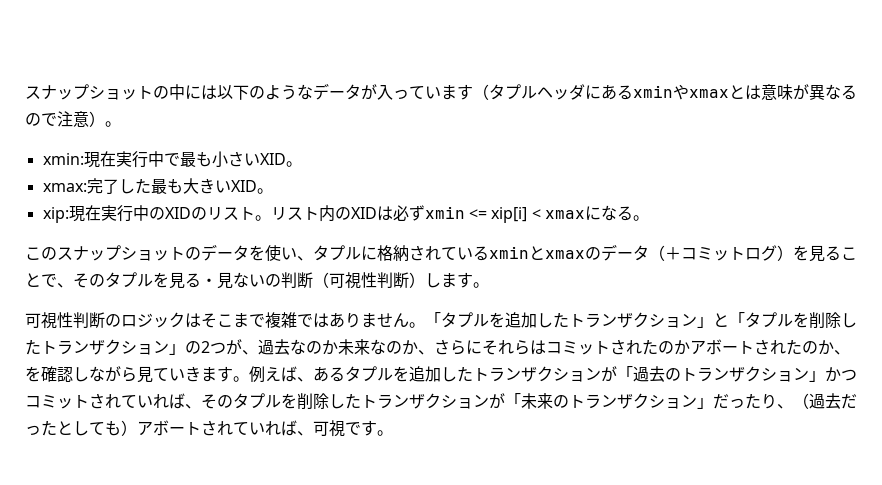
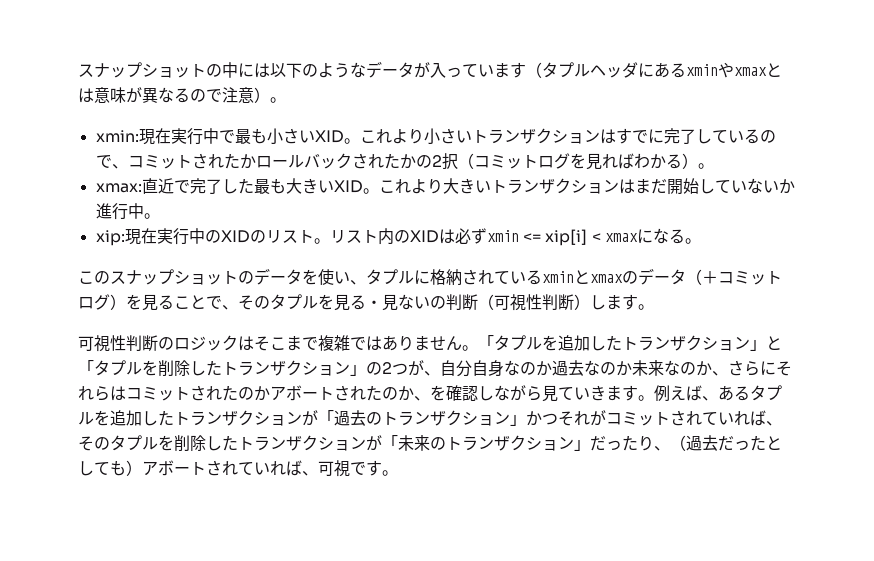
+ これより小さいトランザクションはすでに完了しているので、コミットされたかロールバックされたかの2択（コミットログを見ればわかる）。
- xmax:完了した最も大きいXID。
+ xmax:直近で完了した最も大きいXID。これより大きいトランザクションはまだ開始していないか進行中。
- 「タプルを追加したトランザクション」と「タプルを削除したトランザクション」の2つが、過去なのか未来なのか、さらにそれらはコミットされたのかアボートされたのか、を確認しながら見ていきます。
+ 「タプルを追加したトランザクション」と「タプルを削除したトランザクション」の2つが、自分自身なのか過去なのか未来なのか、さらにそれらはコミットされたのかアボートされたのか、を確認しながら見ていきます。
- 例えば、あるタプルを追加したトランザクションが「過去のトランザクション」かつコミットされていれば、そのタプルを削除したトランザクションが「未来のトランザクション」だったり、（過去だったとしても）アボートされていれば、可視です。
+ 例えば、あるタプルを追加したトランザクションが「過去のトランザクション」かつそれがコミットされていれば、そのタプルを削除したトランザクションが「未来のトランザクション」だったり、（過去だったとしても）アボートされていれば、可視です。

